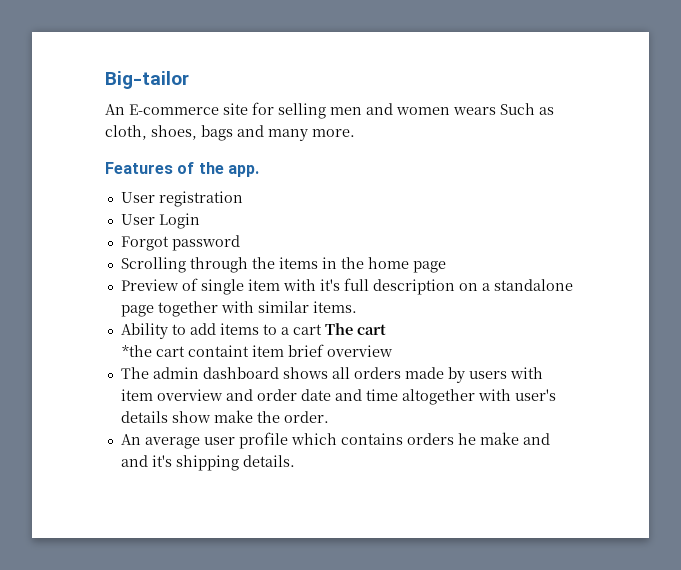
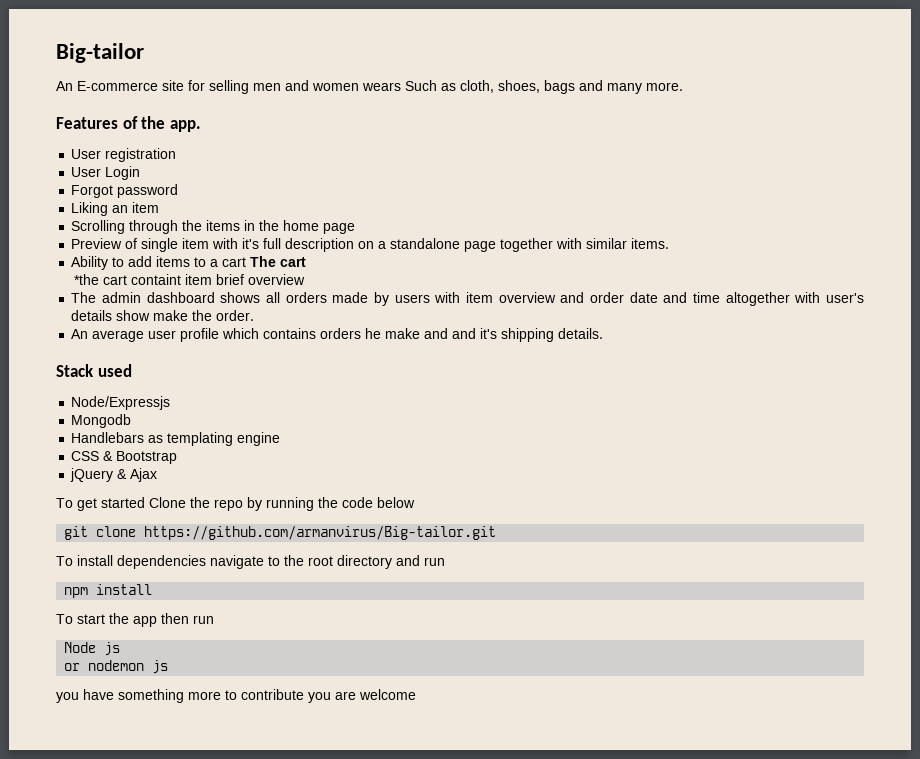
+ Liking an item
+ Stack used
+ Node/Expressjs
+ Mongodb
+ Handlebars as templating engine
+ CSS & Bootstrap
+ jQuery & Ajax
+ To get started Clone the repo by running the code below
+ git clone https://github.com/armanvirus/Big-tailor.git
+ To install dependencies navigate to the root directory and run
+ npm install
+ To start the app then run
+ Node js
+ or nodemon js
+ you have something more to contribute you are welcome

